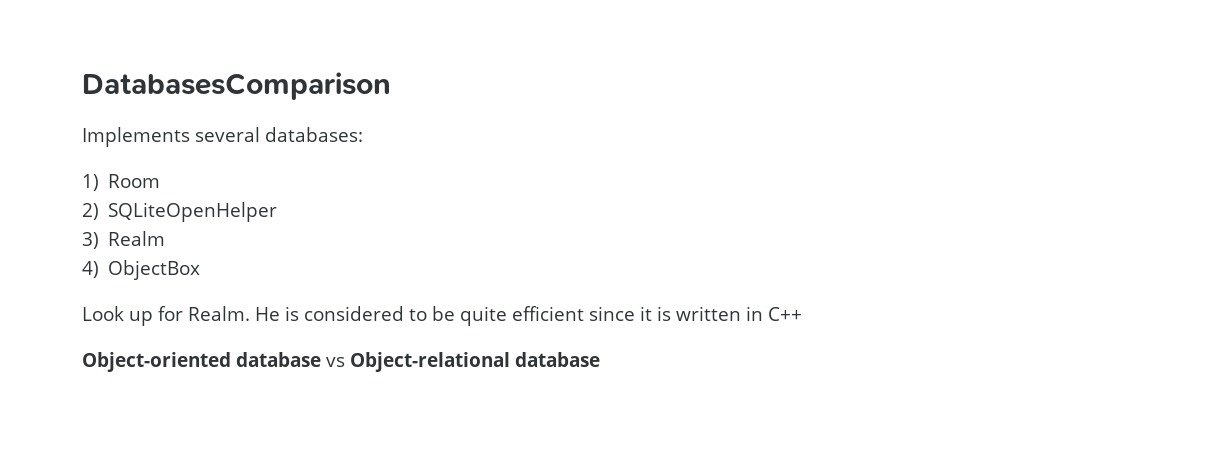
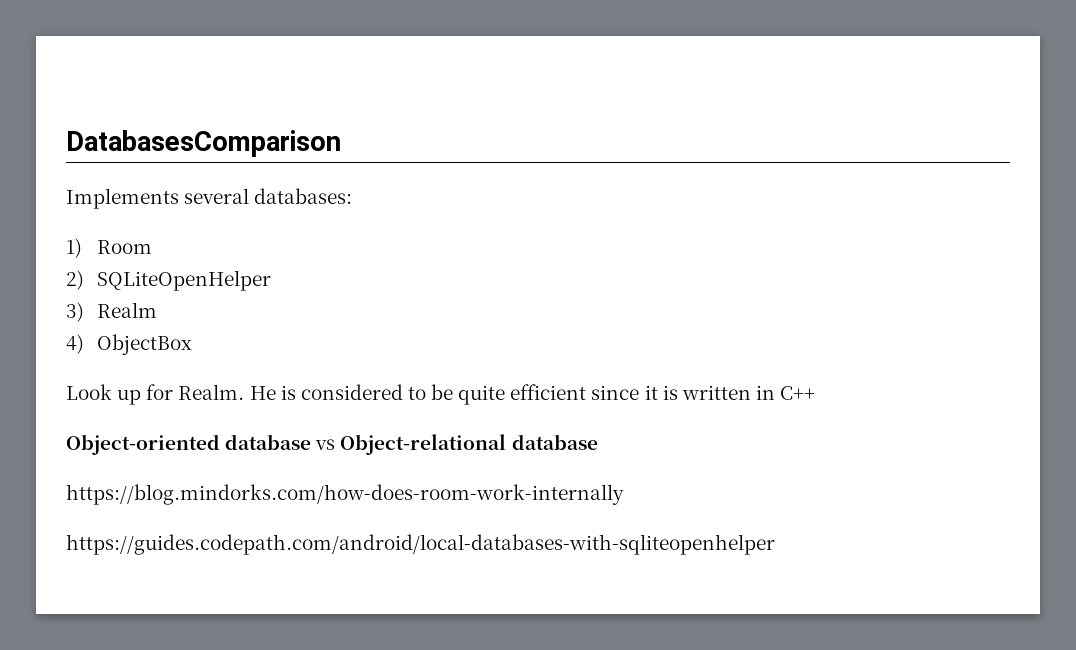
+ https://blog.mindorks.com/how-does-room-work-internally
+ https://guides.codepath.com/android/local-databases-with-sqliteopenhelper

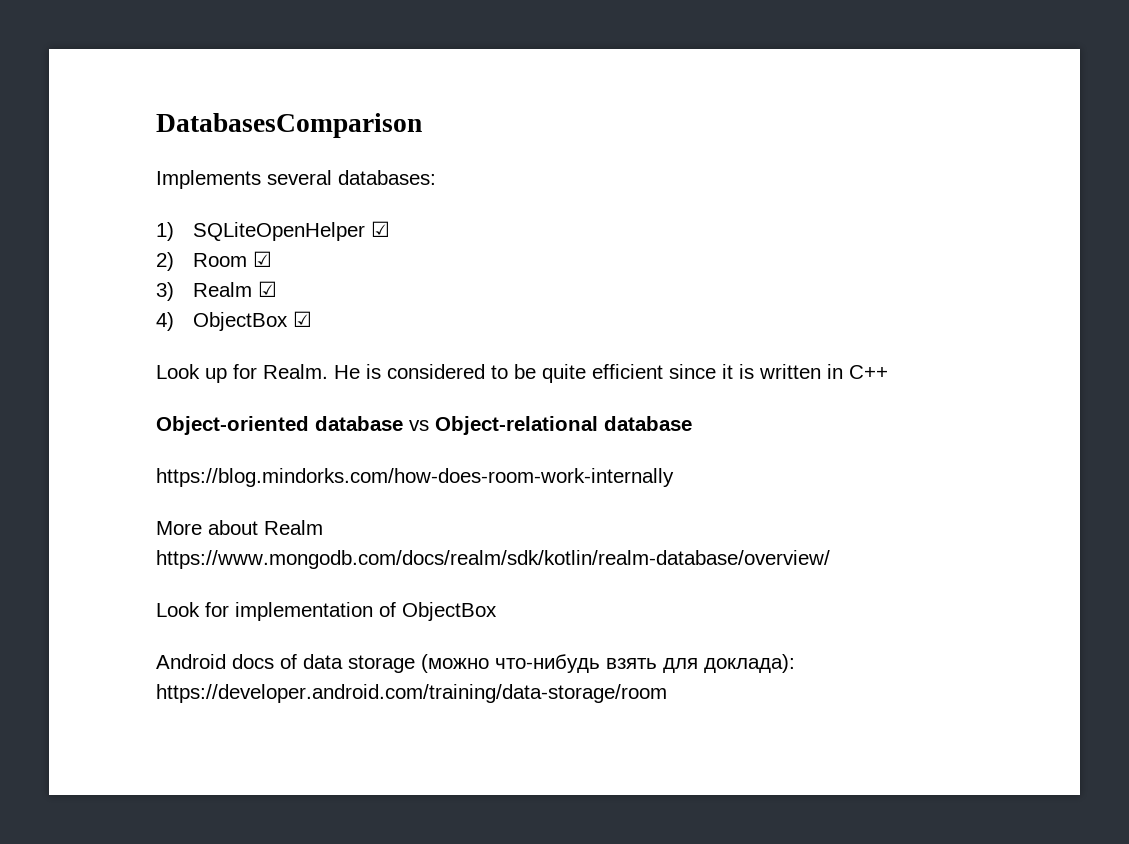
- 1) Room
+ 1) SQLiteOpenHelper ☑
- 2) SQLiteOpenHelper
+ 2) Room ☑
- 3) Realm
+ 3) Realm ☑
- 4) ObjectBox
+ 4) ObjectBox ☑
- https://guides.codepath.com/android/local-databases-with-sqliteopenhelper
+ More about Realm https://www.mongodb.com/docs/realm/sdk/kotlin/realm-database/overview/
+ Look for implementation of ObjectBox
+ Android docs of data storage (можно что-нибудь взять для доклада): https://developer.android.com/training/data-storage/room

